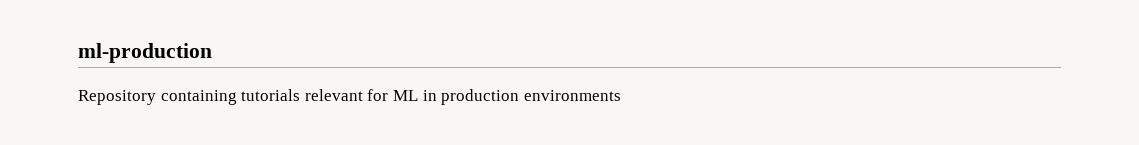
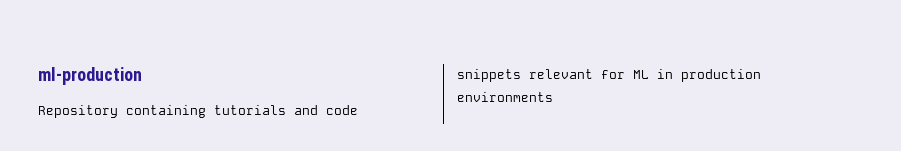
- Repository containing tutorials relevant for ML in production environments
+ Repository containing tutorials and code snippets relevant for ML in production environments

